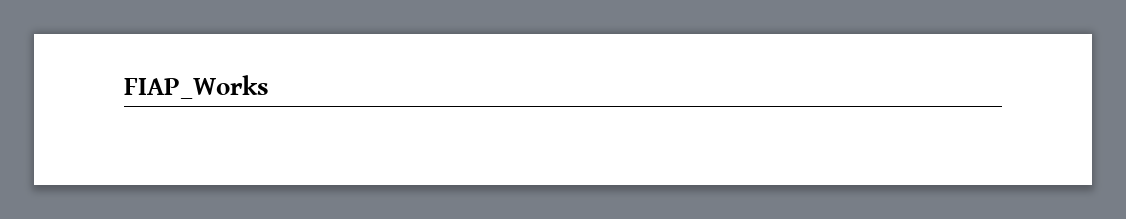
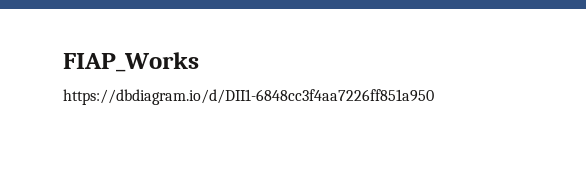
+ https://dbdiagram.io/d/DII1-6848cc3f4aa7226ff851a950

